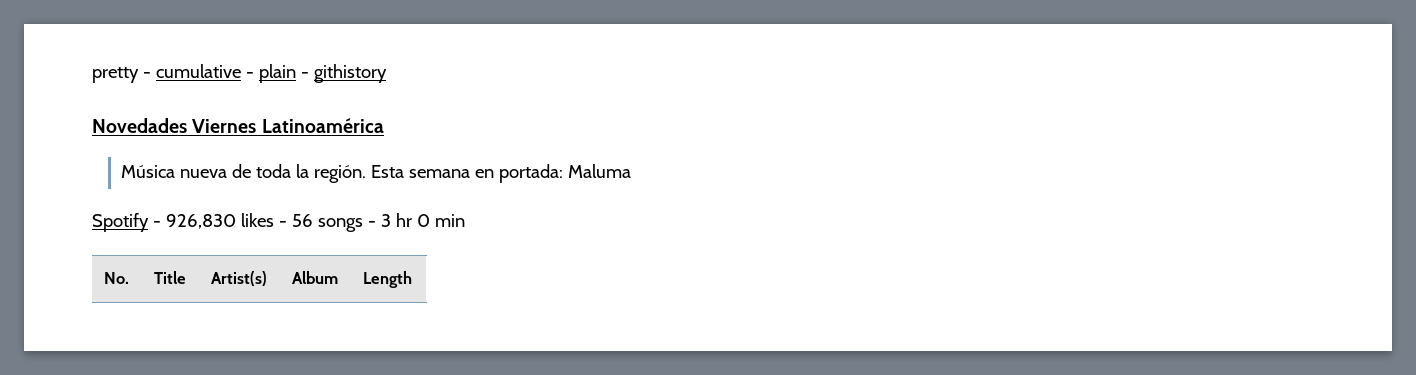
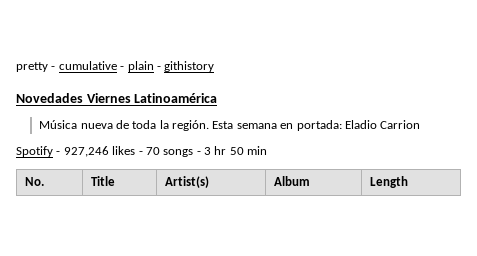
- Esta semana en portada: Maluma
+ Esta semana en portada: Eladio Carrion
- Spotify - 926,830 likes - 56 songs - 3 hr 0 min
+ Spotify - 927,246 likes - 70 songs - 3 hr 50 min

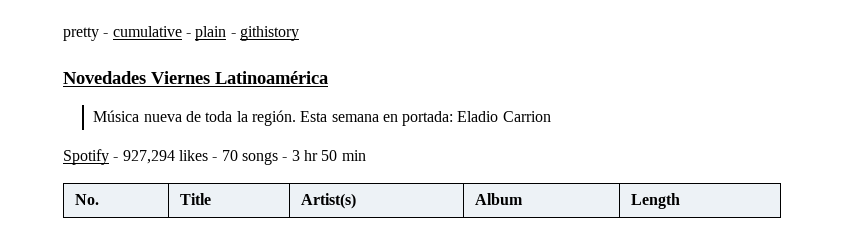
- Spotify - 927,246 likes - 70 songs - 3 hr 50 min
+ Spotify - 927,294 likes - 70 songs - 3 hr 50 min

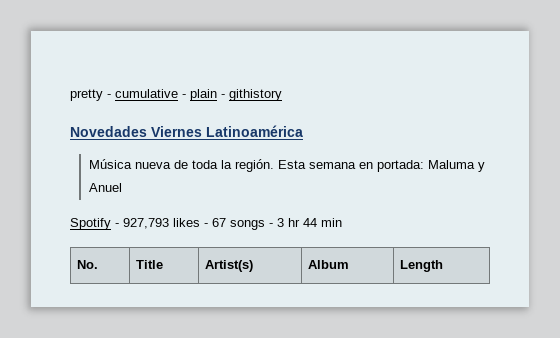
- Esta semana en portada: Eladio Carrion
+ Esta semana en portada: Maluma y Anuel
- Spotify - 927,294 likes - 70 songs - 3 hr 50 min
+ Spotify - 927,793 likes - 67 songs - 3 hr 44 min

